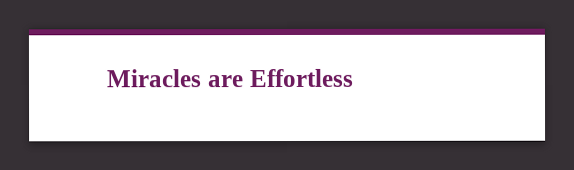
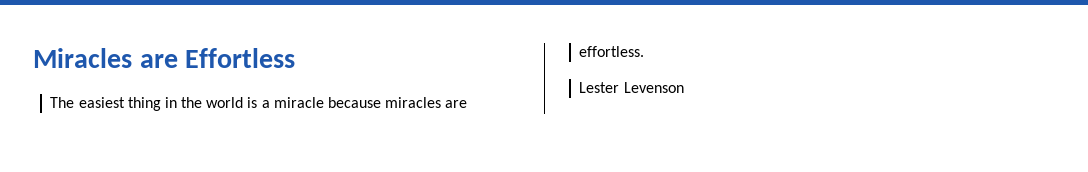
+ The easiest thing in the world is a miracle because miracles are effortless.
+ Lester Levenson

